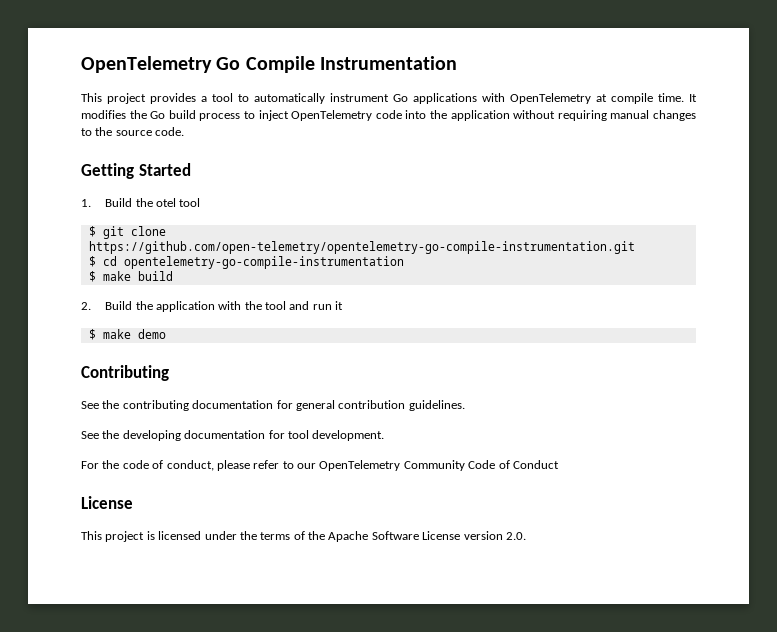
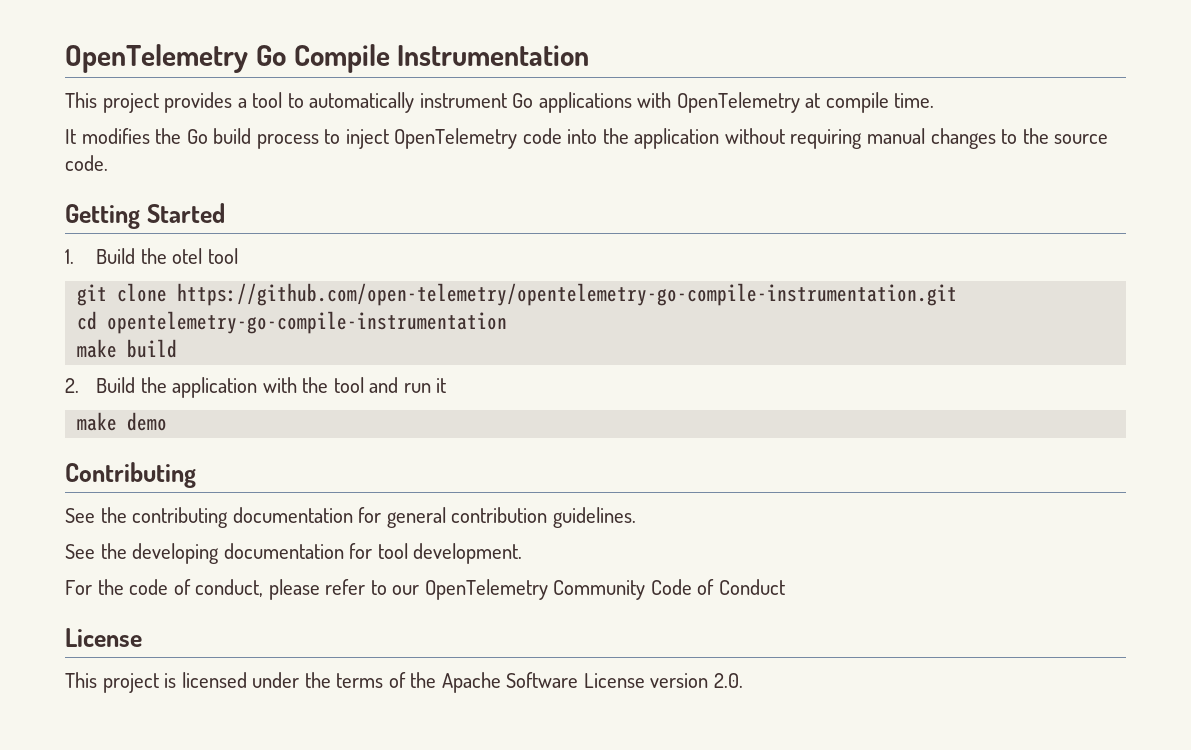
- This project provides a tool to automatically instrument Go applications with OpenTelemetry at compile time. It modifies the Go build process to inject OpenTelemetry code into the application without requiring manual changes to the source code.
+ This project provides a tool to automatically instrument Go applications with OpenTelemetry at compile time.
+ It modifies the Go build process to inject OpenTelemetry code into the application without requiring manual changes to the source code.
- $ git clone https://github.com/open-telemetry/opentelemetry-go-compile-instrumentation.git
+ git clone https://github.com/open-telemetry/opentelemetry-go-compile-instrumentation.git
- $ cd opentelemetry-go-compile-instrumentation
+ cd opentelemetry-go-compile-instrumentation
- $ make build
+ make build
- $ make demo
+ make demo

